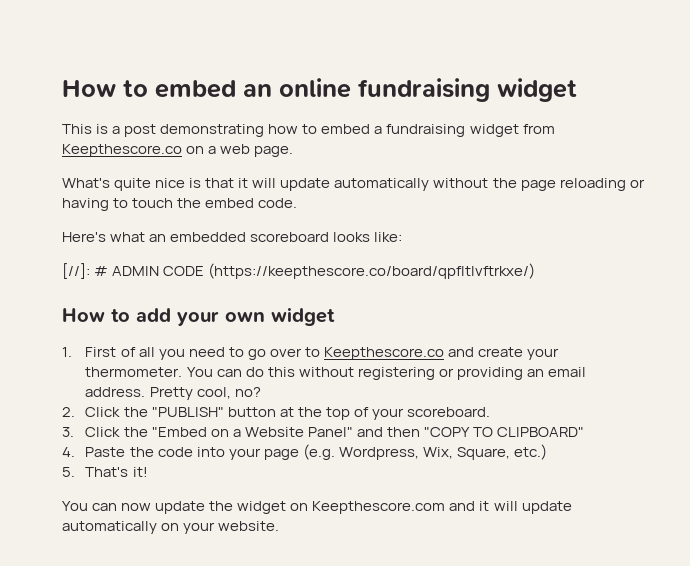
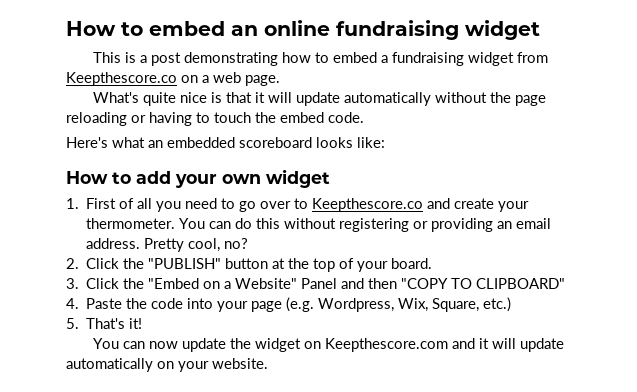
- [//]: # ADMIN CODE (https://keepthescore.co/board/qpfltlvftrkxe/)
- 2. Click the "PUBLISH" button at the top of your scoreboard.
+ 2. Click the "PUBLISH" button at the top of your board.
- 3. Click the "Embed on a Website Panel" and then "COPY TO CLIPBOARD"
+ 3. Click the "Embed on a Website" Panel and then "COPY TO CLIPBOARD"

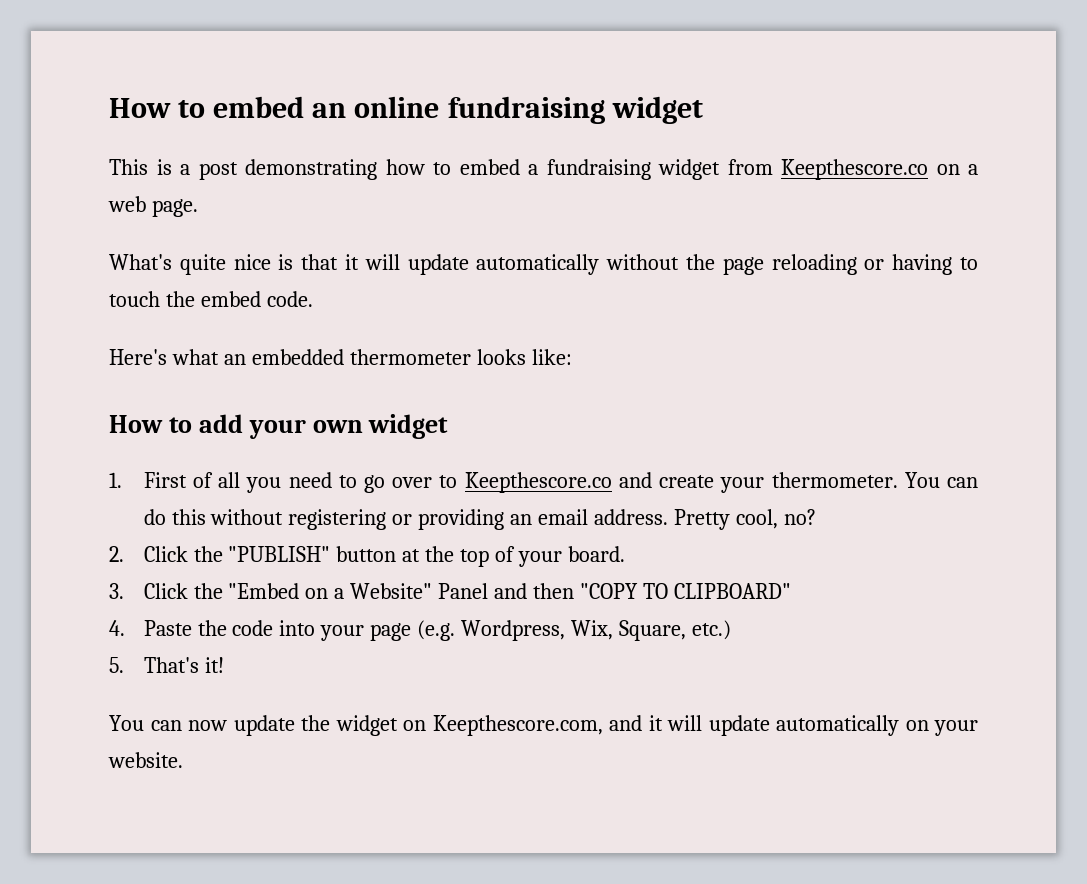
- Here's what an embedded scoreboard looks like:
+ Here's what an embedded thermometer looks like:
- You can now update the widget on Keepthescore.com and it will update automatically on your website.
+ You can now update the widget on Keepthescore.com, and it will update automatically on your website.

